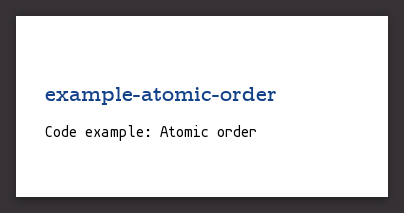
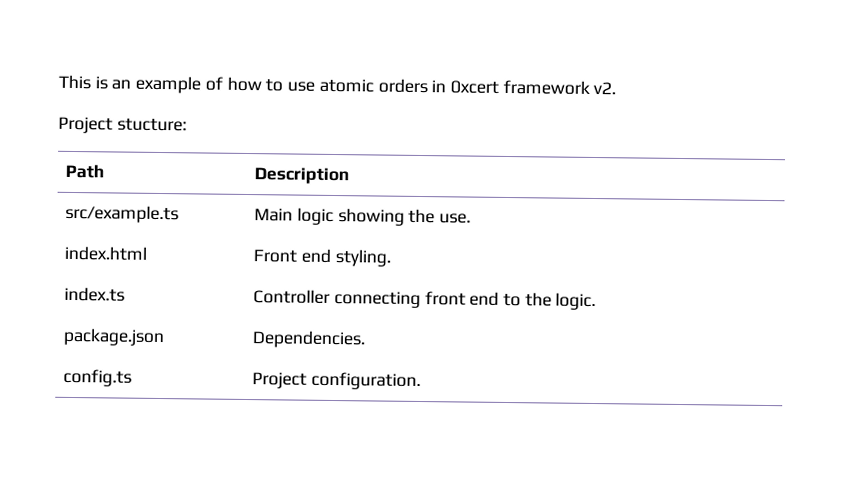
- example-atomic-order
- Code example: Atomic order
+ This is an example of how to use atomic orders in 0xcert framework v2.
+ Project stucture:
+ Path | Description
+ src/example.ts | Main logic showing the use.
+ index.html | Front end styling.
+ index.ts | Controller connecting front end to the logic.
+ package.json | Dependencies.
+ config.ts | Project configuration.

